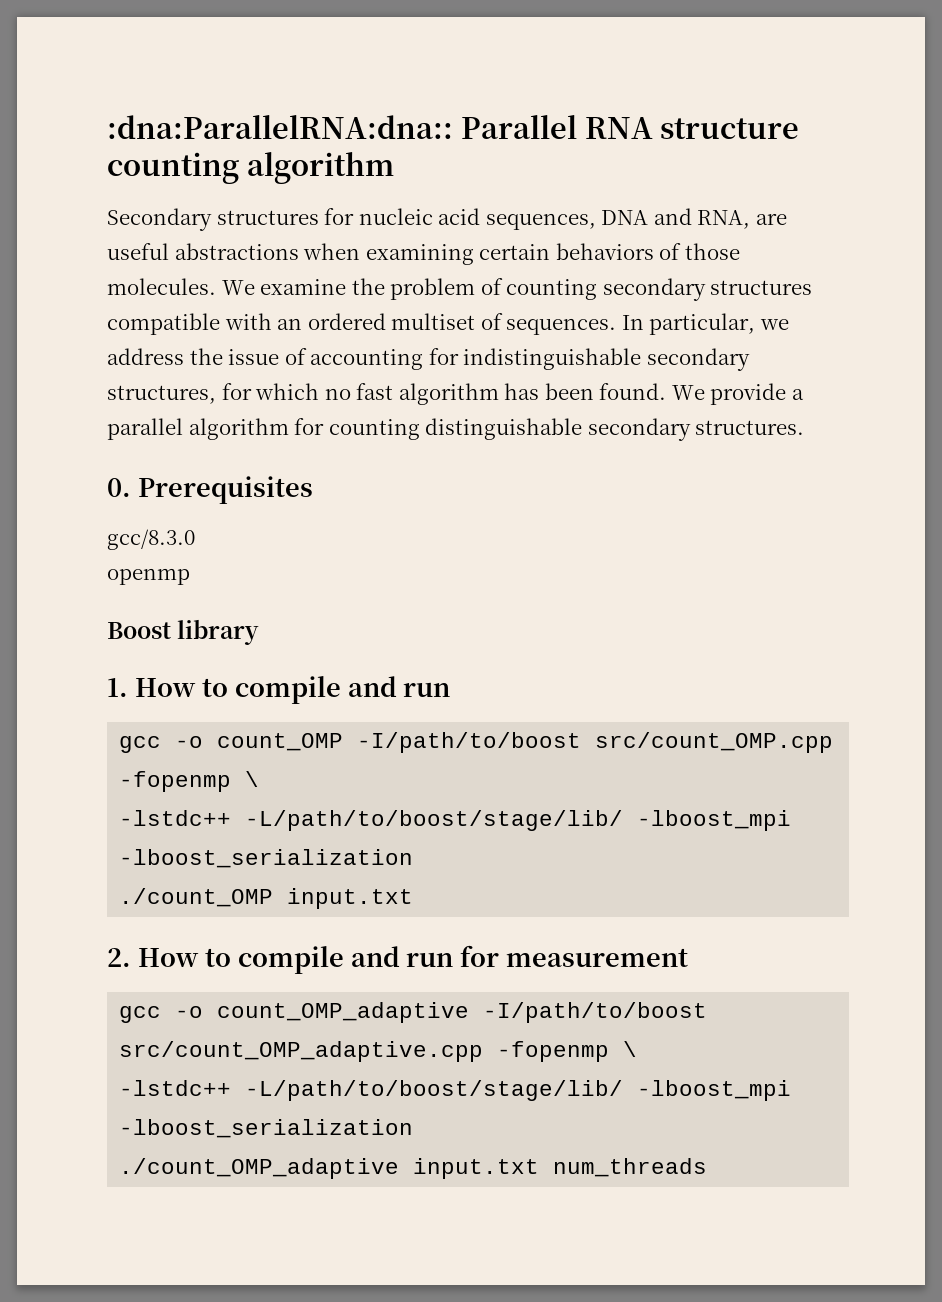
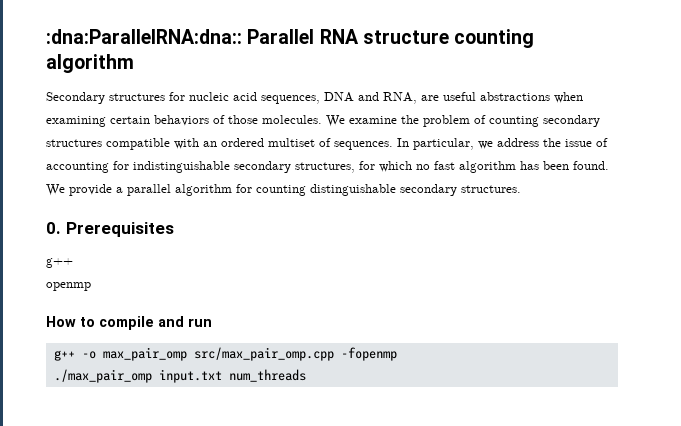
  0. Prerequisites
- gcc/8.3.0
+ g++
- Boost library
- 1. How to compile and run
+ How to compile and run
- gcc -o count_OMP -I/path/to/boost src/count_OMP.cpp -fopenmp \
- -lstdc++ -L/path/to/boost/stage/lib/ -lboost_mpi -lboost_serialization
- ./count_OMP input.txt
- 2. How to compile and run for measurement
- gcc -o count_OMP_adaptive -I/path/to/boost src/count_OMP_adaptive.cpp -fopenmp \
- -lstdc++ -L/path/to/boost/stage/lib/ -lboost_mpi -lboost_serialization
- ./count_OMP_adaptive input.txt num_threads
+ g++ -o max_pair_omp src/max_pair_omp.cpp -fopenmp
+ ./max_pair_omp input.txt num_threads

